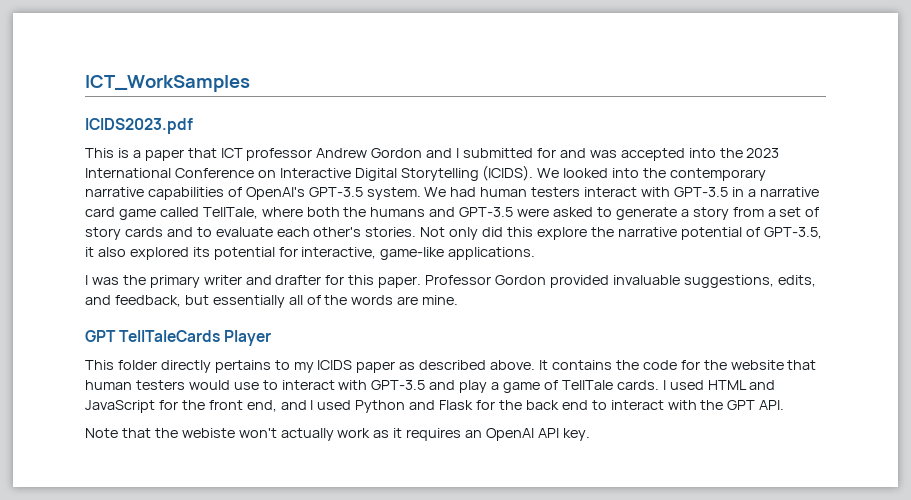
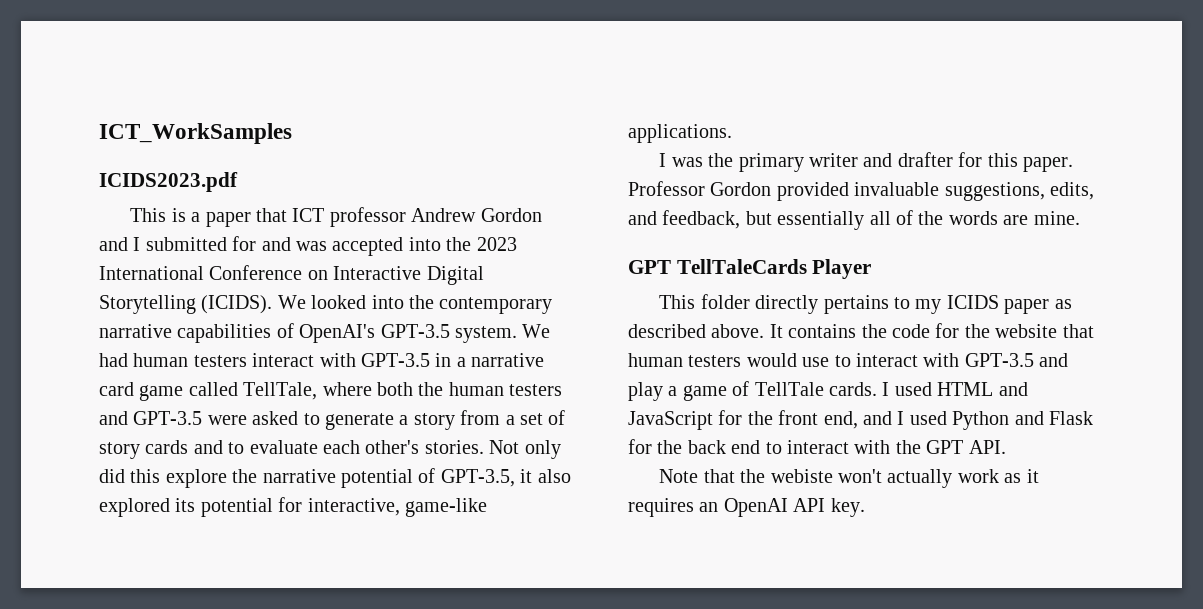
- We had human testers interact with GPT-3.5 in a narrative card game called TellTale, where both the humans and GPT-3.5 were asked to generate a story from a set of story cards and to evaluate each other's stories.
+ We had human testers interact with GPT-3.5 in a narrative card game called TellTale, where both the human testers and GPT-3.5 were asked to generate a story from a set of story cards and to evaluate each other's stories.

